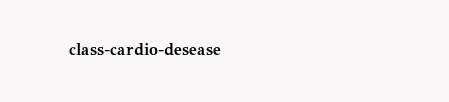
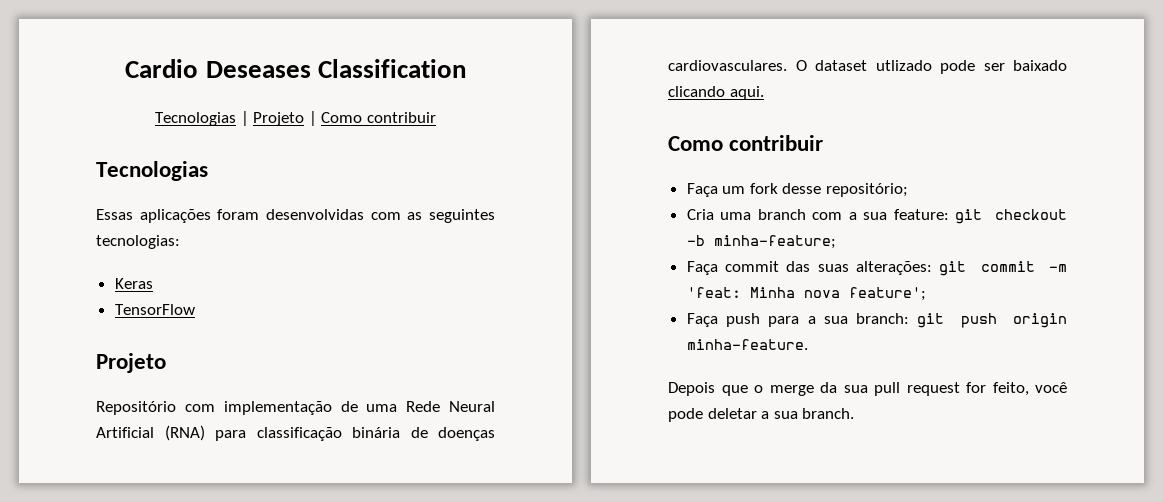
- class-cardio-desease
+ Cardio Deseases Classification
+ Tecnologias | Projeto | Como contribuir
+ Tecnologias
+ Essas aplicações foram desenvolvidas com as seguintes tecnologias:
+ Keras
+ TensorFlow
+ Projeto
+ Repositório com implementação de uma Rede Neural Artificial (RNA) para classificação binária de doenças cardiovasculares. O dataset utlizado pode ser baixado clicando aqui.
+ Como contribuir
+ Faça um fork desse repositório;
+ Cria uma branch com a sua feature: git checkout -b minha-feature;
+ Faça commit das suas alterações: git commit -m 'feat: Minha nova feature';
+ Faça push para a sua branch: git push origin minha-feature.
+ Depois que o merge da sua pull request for feito, você pode deletar a sua branch.

